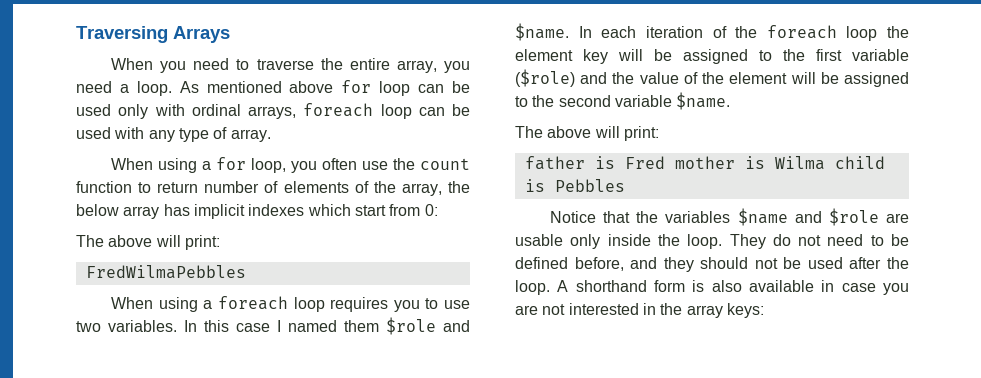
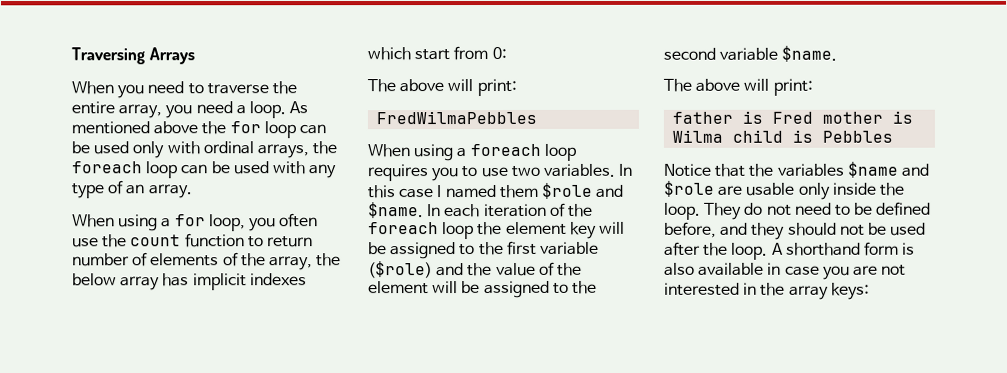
- As mentioned above for loop can be used only with ordinal arrays, foreach loop can be used with any type of array.
+ As mentioned above the for loop can be used only with ordinal arrays, the foreach loop can be used with any type of an array.

